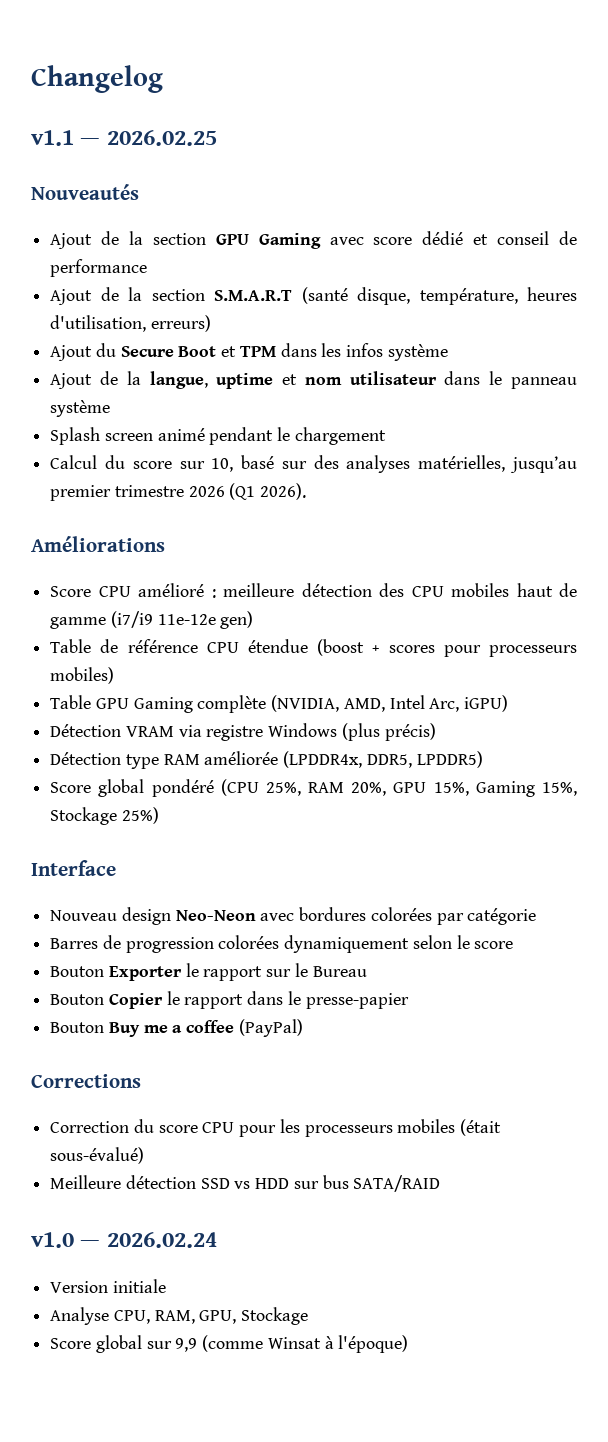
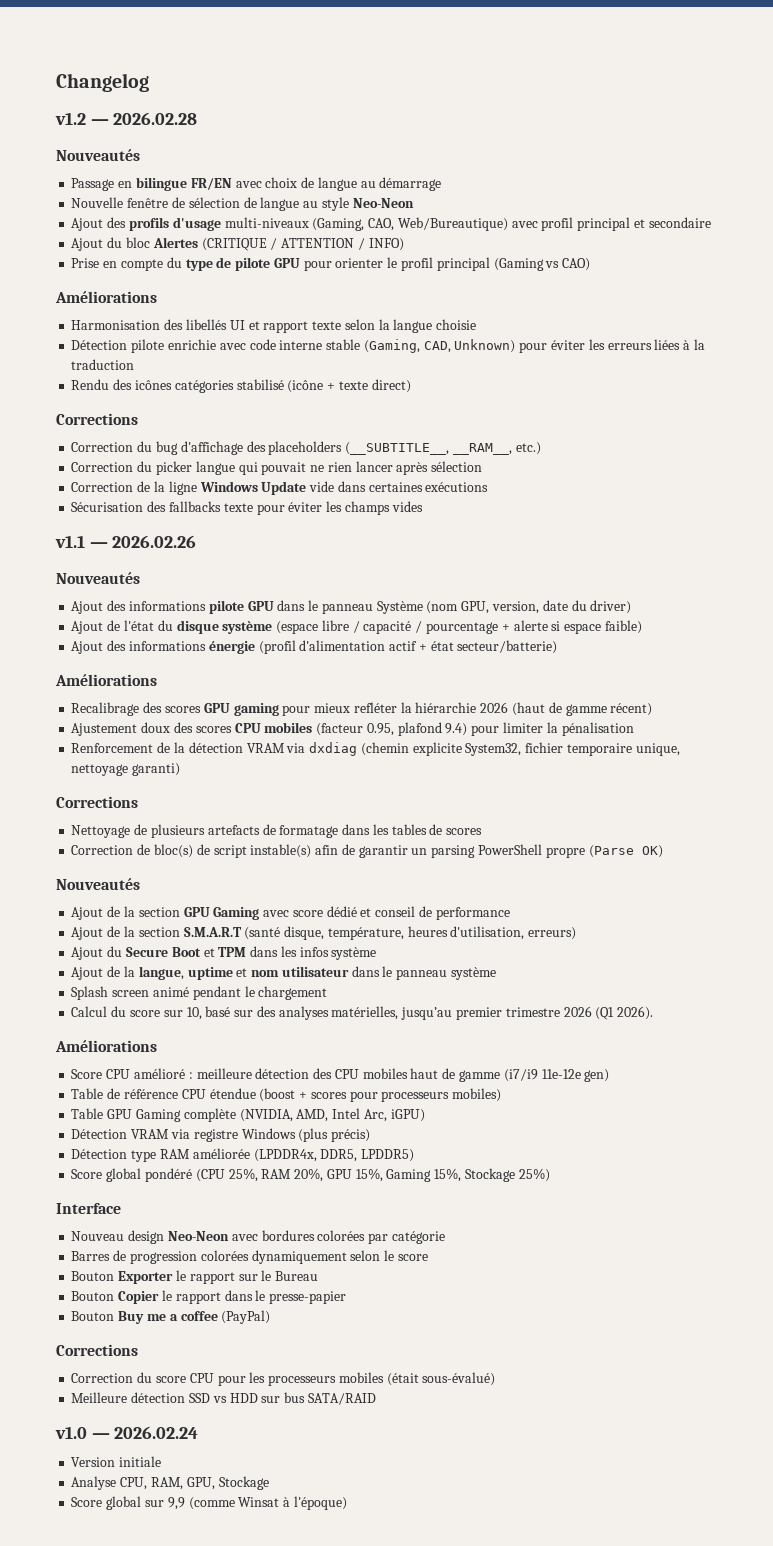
- v1.1 — 2026.02.25
+ v1.2 — 2026.02.28
+ Nouveautés
+ Passage en bilingue FR/EN avec choix de langue au démarrage
+ Nouvelle fenêtre de sélection de langue au style Neo-Neon
+ Ajout des profils d'usage multi-niveaux (Gaming, CAO, Web/Bureautique) avec profil principal et secondaire
+ Ajout du bloc Alertes (CRITIQUE / ATTENTION / INFO)
+ Prise en compte du type de pilote GPU pour orienter le profil principal (Gaming vs CAO)
+ Améliorations
+ Harmonisation des libellés UI et rapport texte selon la langue choisie
+ Détection pilote enrichie avec code interne stable (Gaming, CAD, Unknown) pour éviter les erreurs liées à la traduction
+ Rendu des icônes catégories stabilisé (icône + texte direct)
+ Corrections
+ Correction du bug d'affichage des placeholders (__SUBTITLE__, __RAM__, etc.)
+ Correction du picker langue qui pouvait ne rien lancer après sélection
+ Correction de la ligne Windows Update vide dans certaines exécutions
+ Sécurisation des fallbacks texte pour éviter les champs vides
+ v1.1 — 2026.02.26
+ Nouveautés
+ Ajout des informations pilote GPU dans le panneau Système (nom GPU, version, date du driver)
+ Ajout de l'état du disque système (espace libre / capacité / pourcentage + alerte si espace faible)
+ Ajout des informations énergie (profil d'alimentation actif + état secteur/batterie)
+ Améliorations
+ Recalibrage des scores GPU gaming pour mieux refléter la hiérarchie 2026 (haut de gamme récent)
+ Ajustement doux des scores CPU mobiles (facteur 0.95, plafond 9.4) pour limiter la pénalisation
+ Renforcement de la détection VRAM via dxdiag (chemin explicite System32, fichier temporaire unique, nettoyage garanti)
+ Corrections
+ Nettoyage de plusieurs artefacts de formatage dans les tables de scores
+ Correction de bloc(s) de script instable(s) afin de garantir un parsing PowerShell propre (Parse OK)

